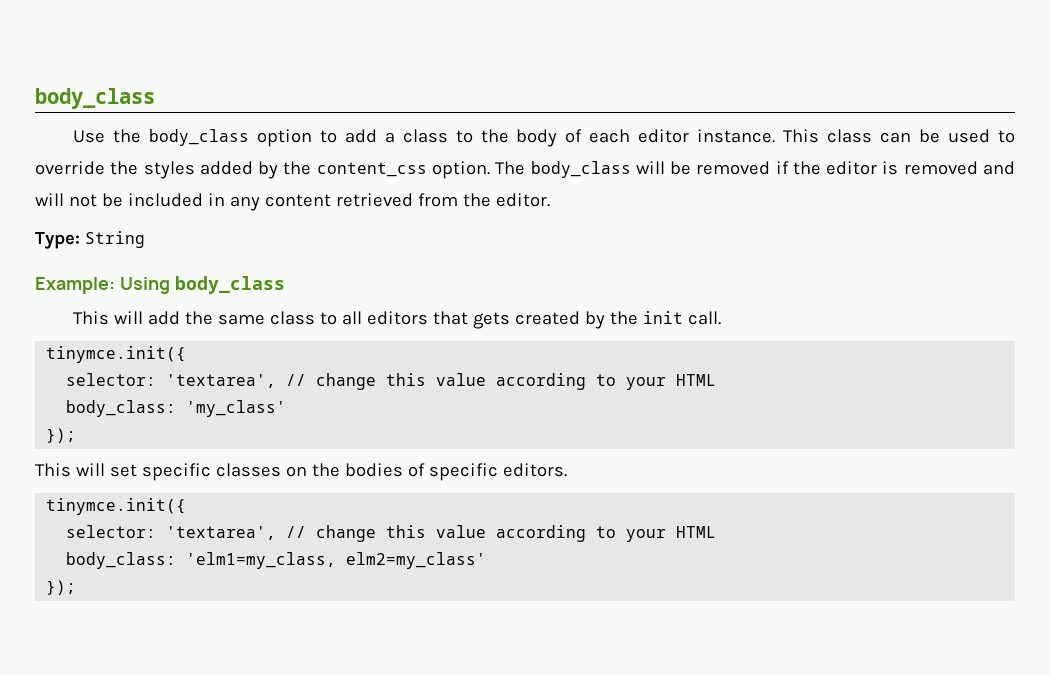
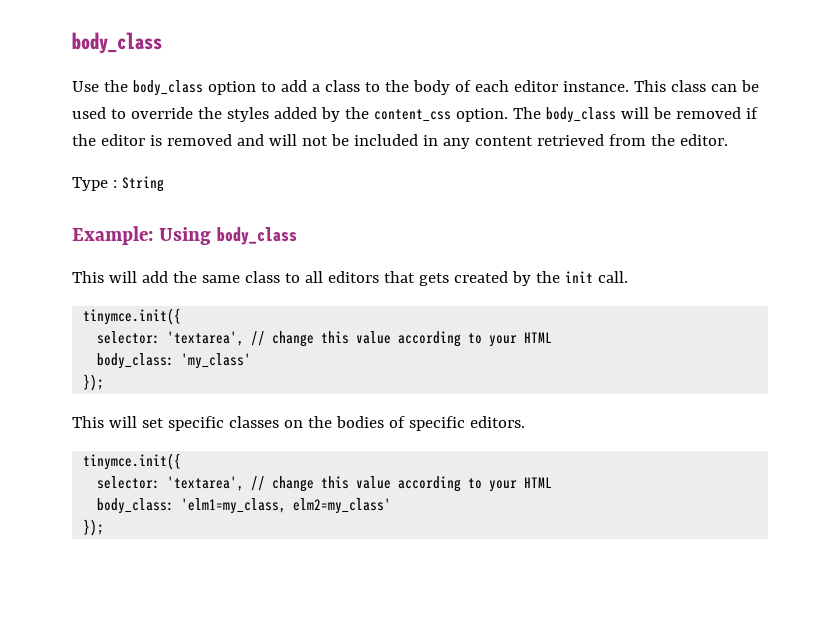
- Type: String
+ Type : String

